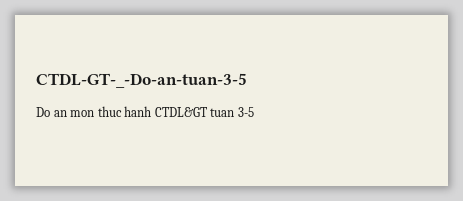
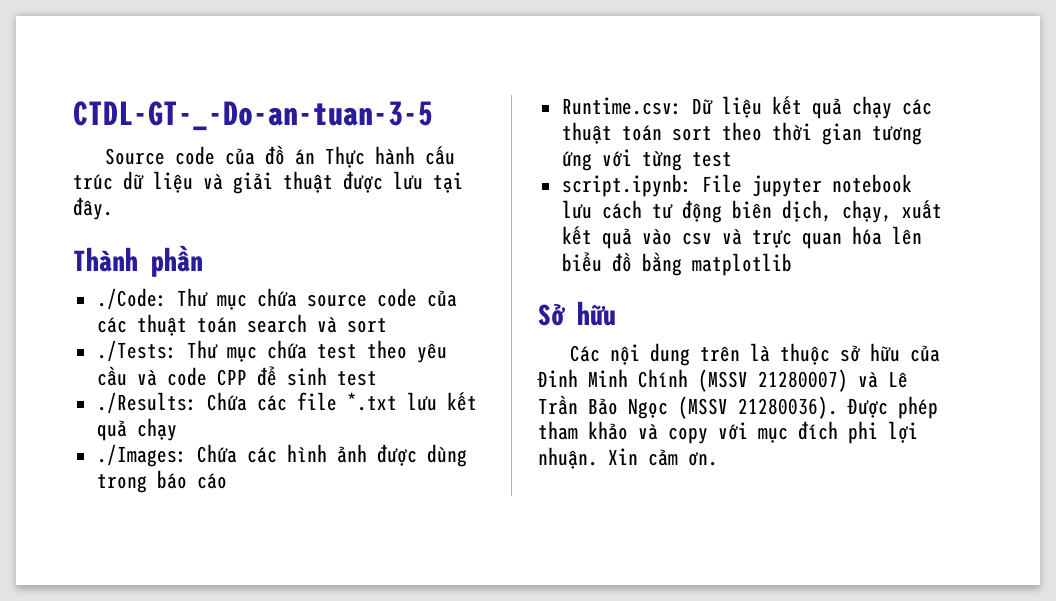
- Do an mon thuc hanh CTDL&GT tuan 3-5
+ Source code của đồ án Thực hành cấu trúc dữ liệu và giải thuật được lưu tại đây.
+ Thành phần
+ ./Code: Thư mục chứa source code của các thuật toán search và sort
+ ./Tests: Thư mục chứa test theo yêu cầu và code CPP để sinh test
+ ./Results: Chứa các file *.txt lưu kết quả chạy
+ ./Images: Chứa các hình ảnh được dùng trong báo cáo
+ Runtime.csv: Dữ liệu kết quả chạy các thuật toán sort theo thời gian tương ứng với từng test
+ script.ipynb: File jupyter notebook lưu cách tư động biên dịch, chạy, xuất kết quả vào csv và trực quan hóa lên biểu đồ bằng matplotlib
+ Sở hữu
+ Các nội dung trên là thuộc sở hữu của Đinh Minh Chính (MSSV 21280007) và Lê Trần Bảo Ngọc (MSSV 21280036). Được phép tham khảo và copy với mục đích phi lợi nhuận. Xin cảm ơn.

